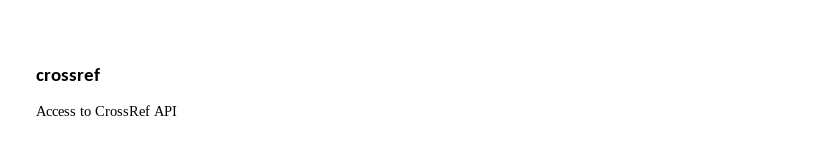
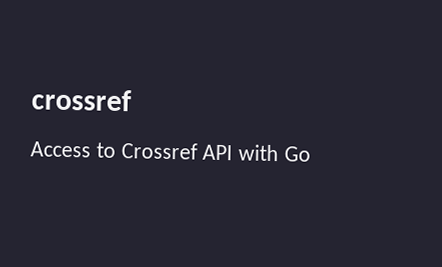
- Access to CrossRef API
+ Access to Crossref API with Go

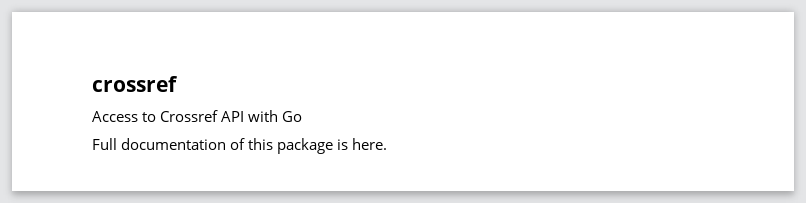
+ Full documentation of this package is here.

